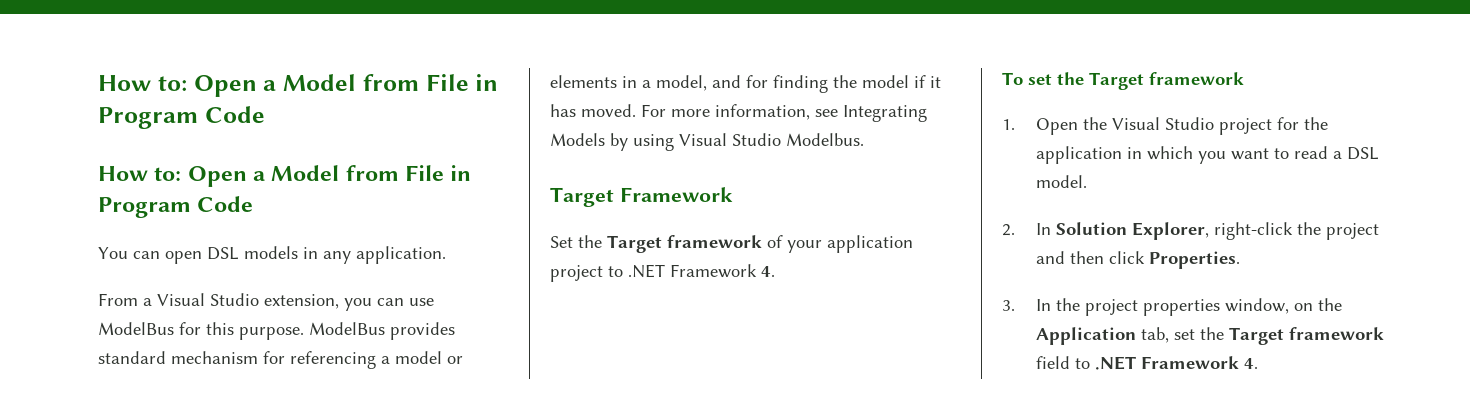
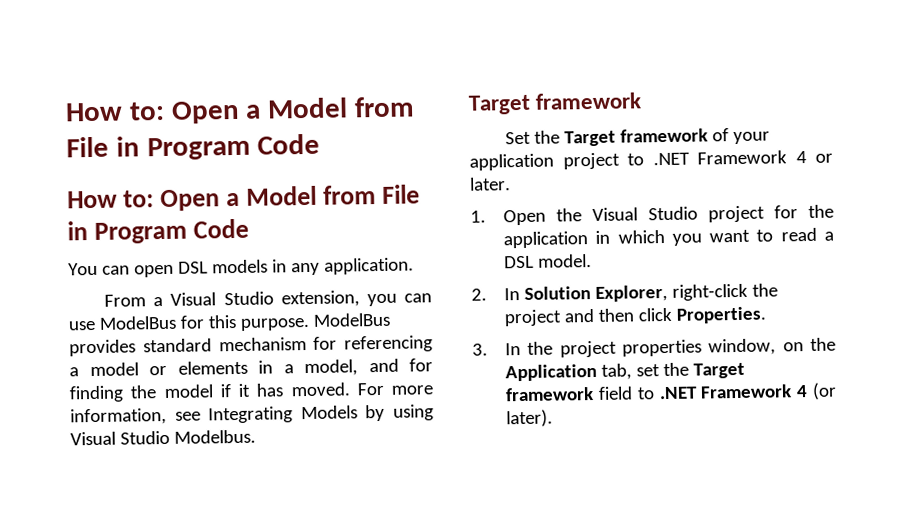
  For more information, see Integrating Models by using Visual Studio Modelbus.
- Target Framework
+ Target framework
- Set the Target framework of your application project to .NET Framework 4.
- To set the Target framework
+ Set the Target framework of your application project to .NET Framework 4 or later.
- 3. In the project properties window, on the Application tab, set the Target framework field to .NET Framework 4.
+ 3. In the project properties window, on the Application tab, set the Target framework field to .NET Framework 4 (or later).

